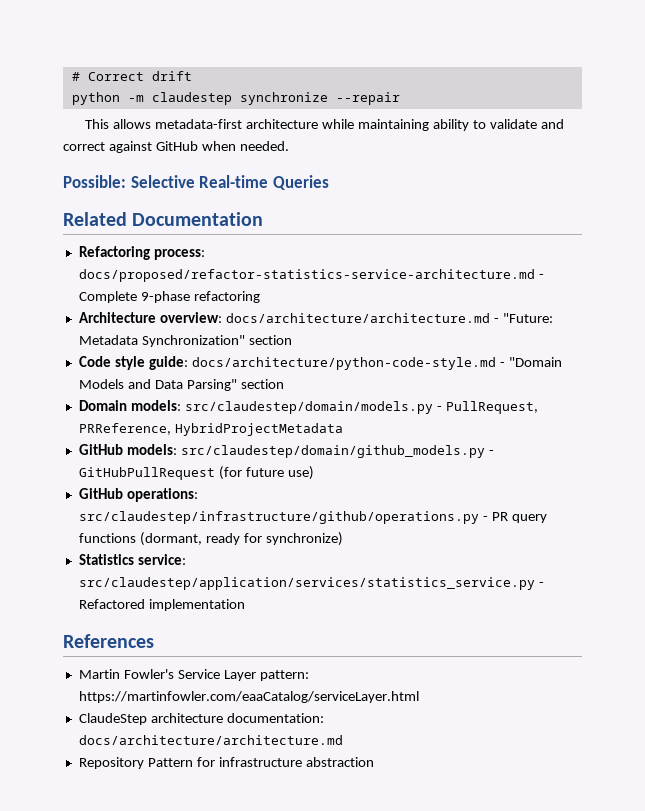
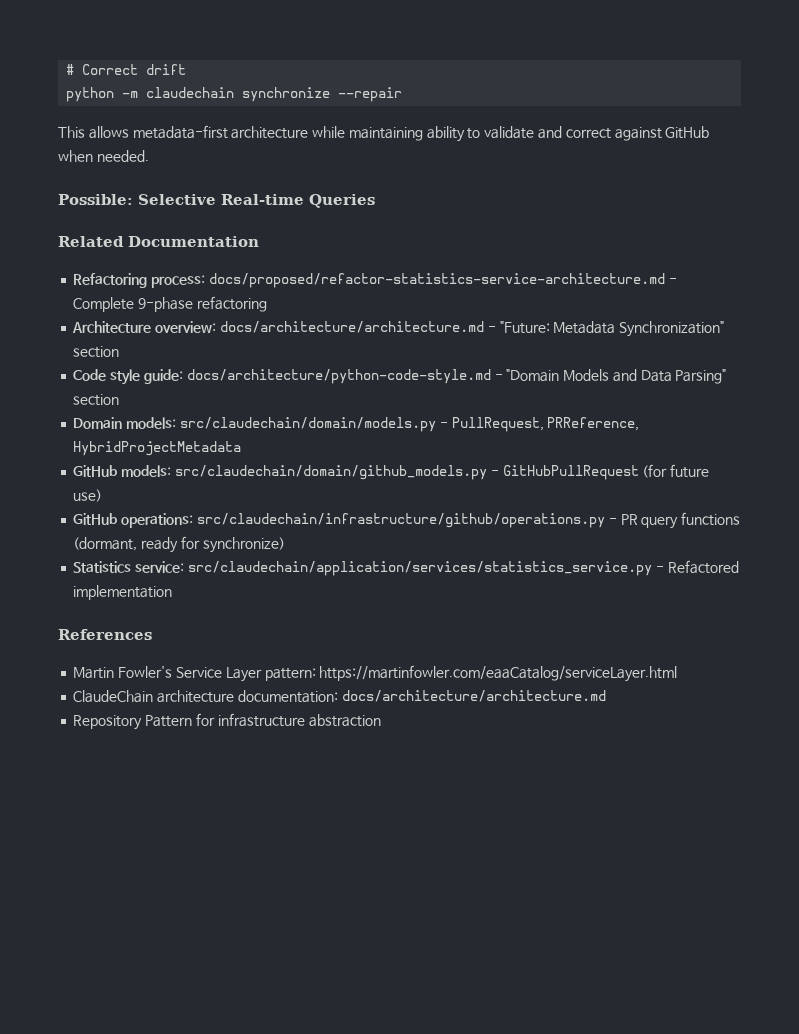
- python -m claudestep synchronize --repair
+ python -m claudechain synchronize --repair
- Domain models: src/claudestep/domain/models.py - PullRequest, PRReference, HybridProjectMetadata
+ Domain models: src/claudechain/domain/models.py - PullRequest, PRReference, HybridProjectMetadata
- GitHub models: src/claudestep/domain/github_models.py - GitHubPullRequest (for future use)
+ GitHub models: src/claudechain/domain/github_models.py - GitHubPullRequest (for future use)
- GitHub operations: src/claudestep/infrastructure/github/operations.py - PR query functions (dormant, ready for synchronize)
+ GitHub operations: src/claudechain/infrastructure/github/operations.py - PR query functions (dormant, ready for synchronize)
- Statistics service: src/claudestep/application/services/statistics_service.py - Refactored implementation
+ Statistics service: src/claudechain/application/services/statistics_service.py - Refactored implementation
- ClaudeStep architecture documentation: docs/architecture/architecture.md
+ ClaudeChain architecture documentation: docs/architecture/architecture.md

